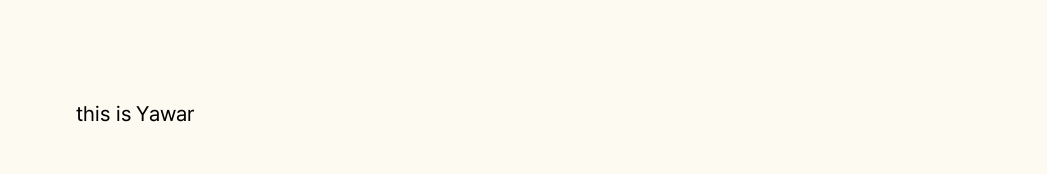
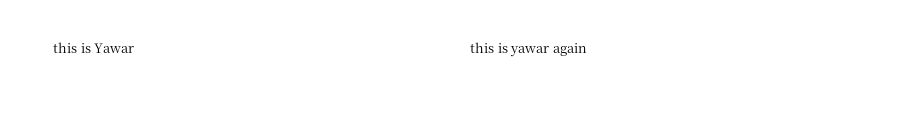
+ this is yawar again

